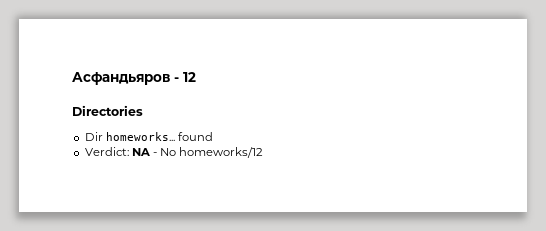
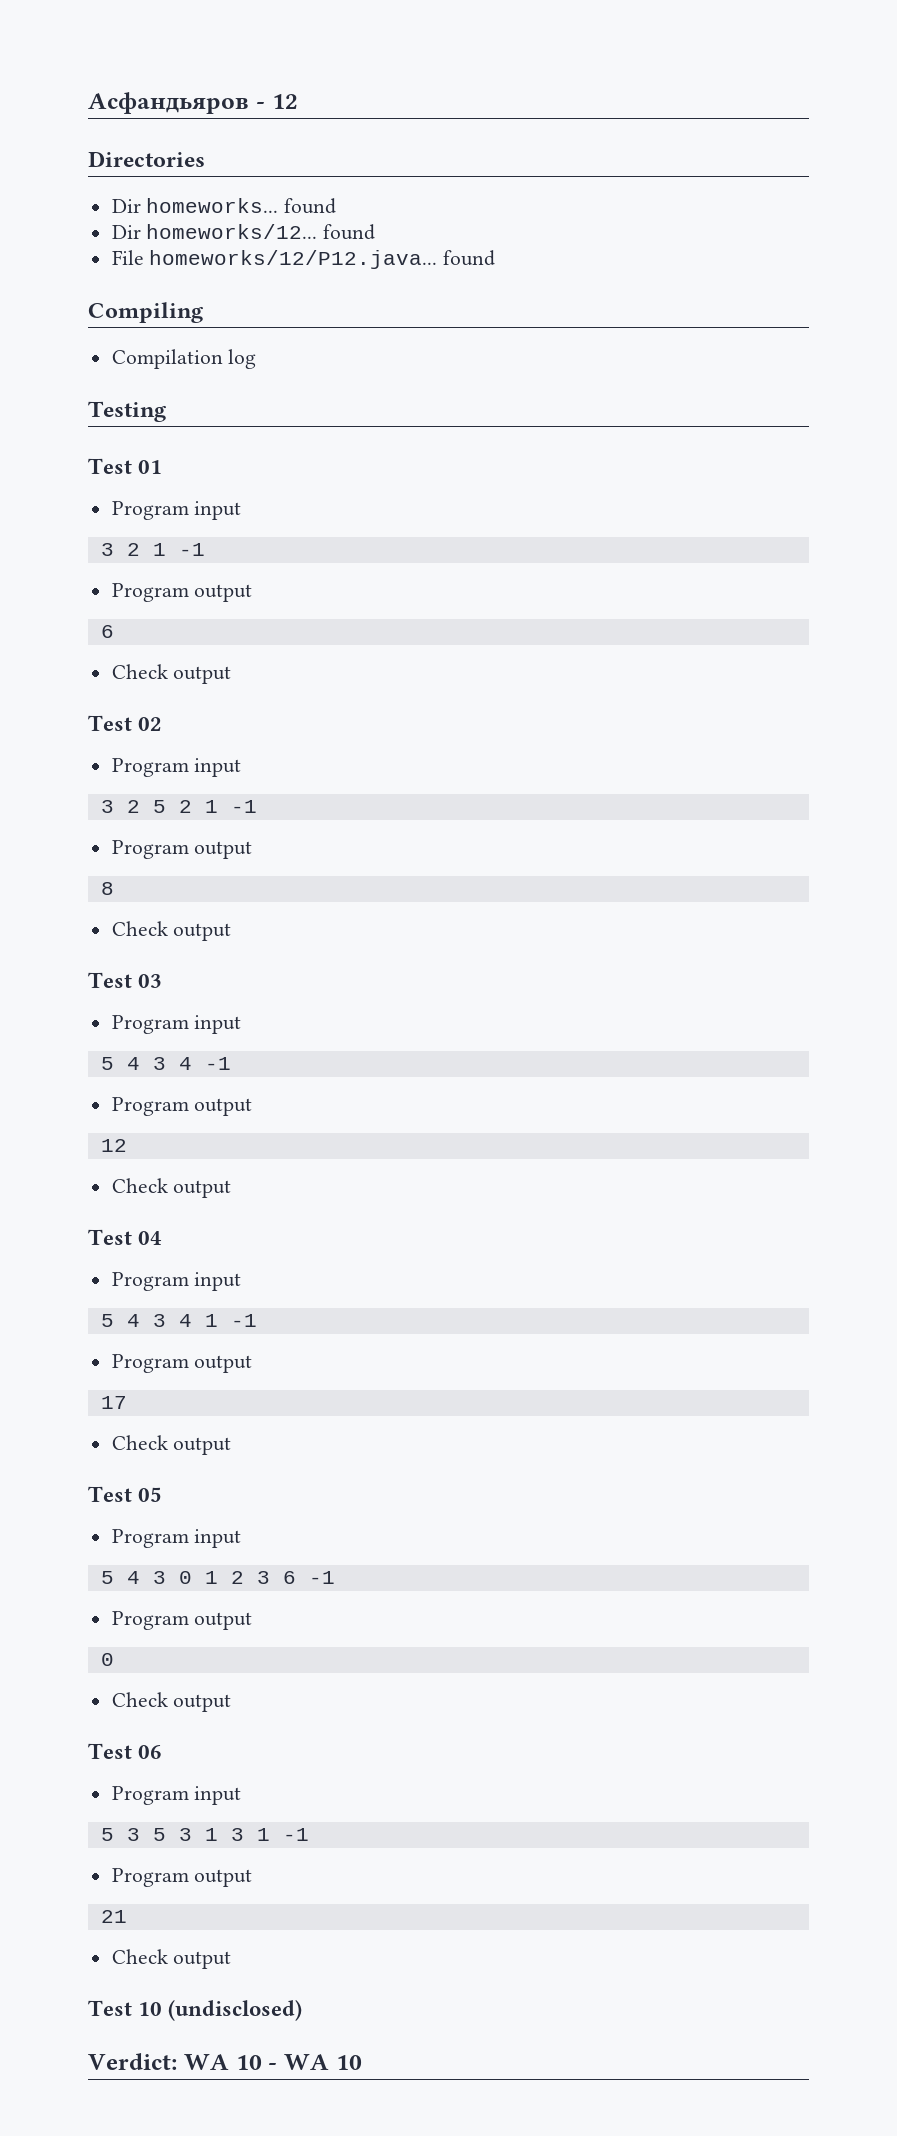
- Verdict: NA - No homeworks/12
+ Dir homeworks/12... found
+ File homeworks/12/P12.java... found
+ Compiling
+ Compilation log
+ Testing
+ Test 01
+ Program input
+ 3 2 1 -1
+ Program output
+ 6
+ Check output
+ Test 02
+ Program input
+ 3 2 5 2 1 -1
+ Program output
+ 8
+ Check output
+ Test 03
+ Program input
+ 5 4 3 4 -1
+ Program output
+ 12
+ Check output
+ Test 04
+ Program input
+ 5 4 3 4 1 -1
+ Program output
+ 17
+ Check output
+ Test 05
+ Program input
+ 5 4 3 0 1 2 3 6 -1
+ Program output
+ 0
+ Check output
+ Test 06
+ Program input
+ 5 3 5 3 1 3 1 -1
+ Program output
+ 21
+ Check output
+ Test 10 (undisclosed)
+ Verdict: WA 10 - WA 10

